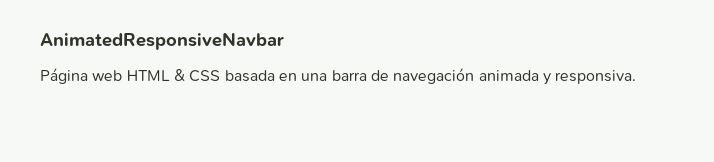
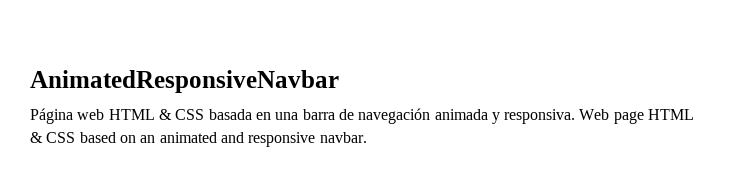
+ Web page HTML & CSS based on an animated and responsive navbar.

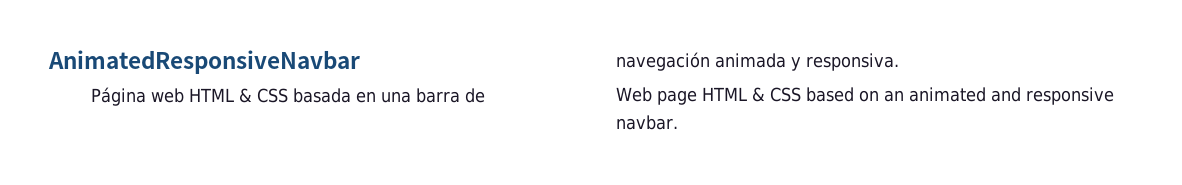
- Página web HTML & CSS basada en una barra de navegación animada y responsiva. Web page HTML & CSS based on an animated and responsive navbar.
+ Página web HTML & CSS basada en una barra de navegación animada y responsiva.
+ Web page HTML & CSS based on an animated and responsive navbar.

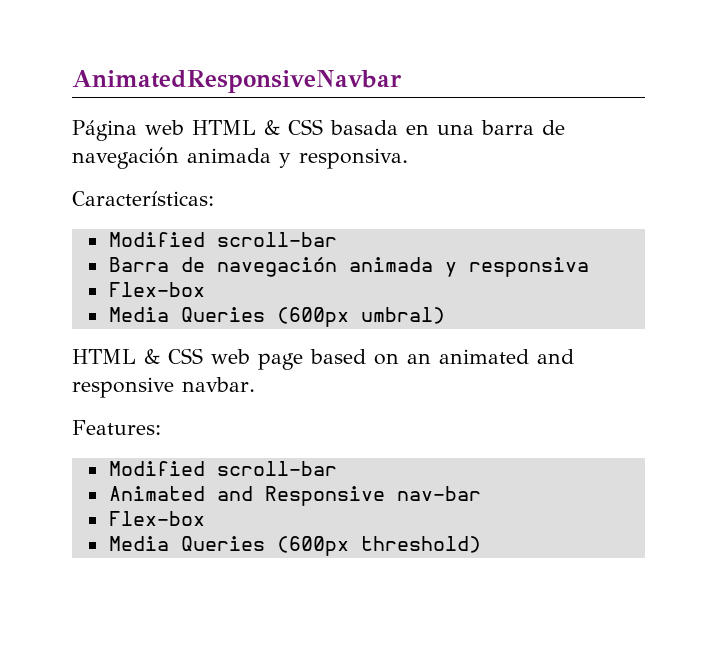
- Web page HTML & CSS based on an animated and responsive navbar.
+ Características:
+ Modified scroll-bar
+ Barra de navegación animada y responsiva
+ Flex-box
+ Media Queries (600px umbral)
+ HTML & CSS web page based on an animated and responsive navbar.
+ Features:
+ Modified scroll-bar
+ Animated and Responsive nav-bar
+ Flex-box
+ Media Queries (600px threshold)

